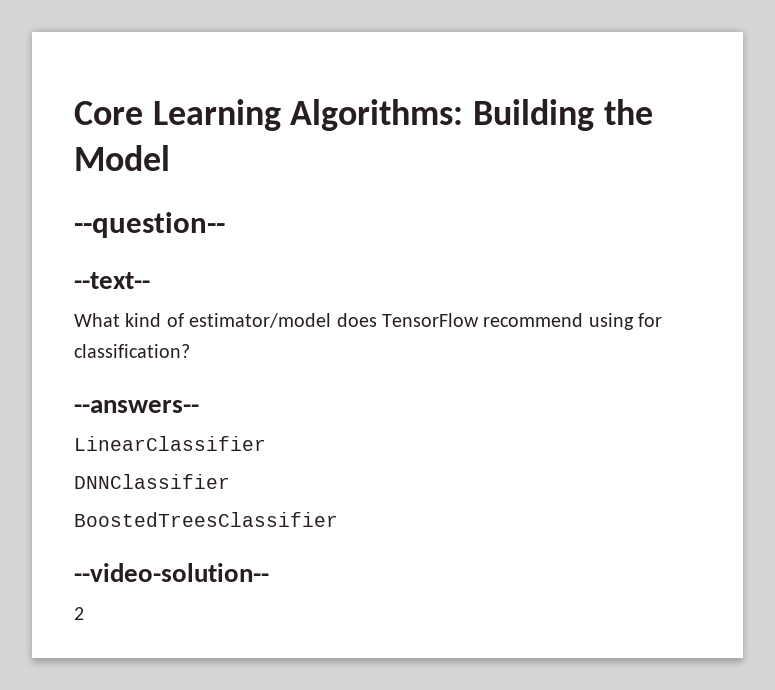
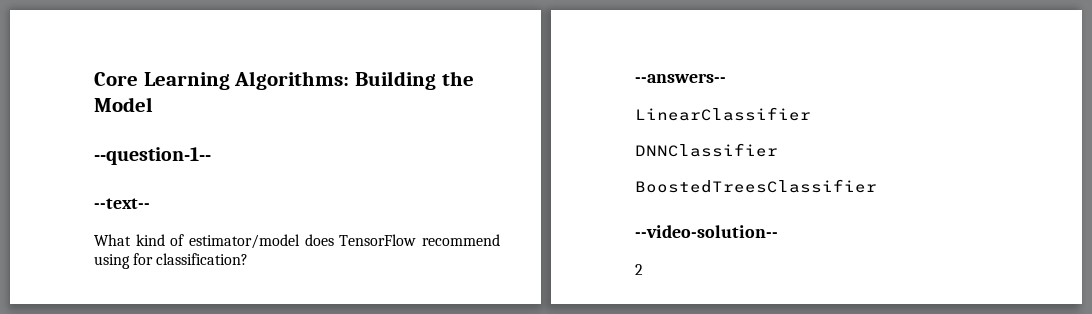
- --question--
+ --question-1--

